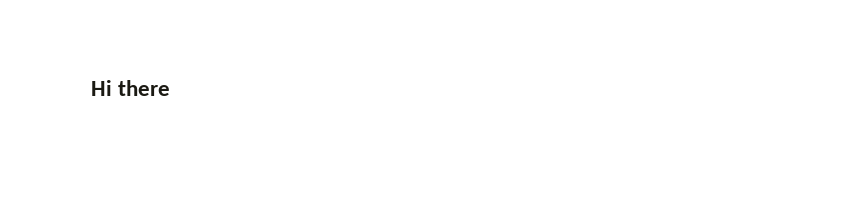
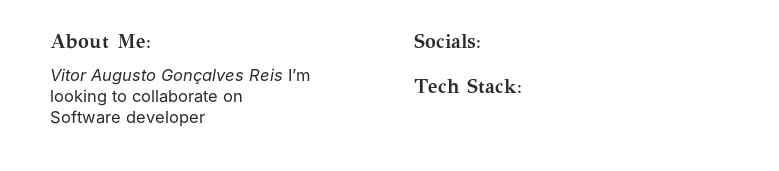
- Hi there
+ About Me:
+ Vitor Augusto Gonçalves Reis I’m looking to collaborate on
+ Software developer
+ Socials:
+ Tech Stack:

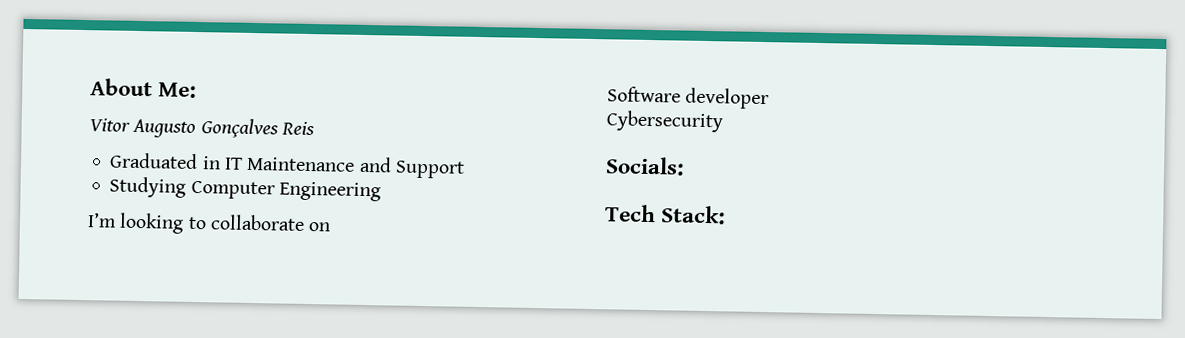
- Vitor Augusto Gonçalves Reis I’m looking to collaborate on
+ Vitor Augusto Gonçalves Reis
+ Graduated in IT Maintenance and Support
+ Studying Computer Engineering
+ I’m looking to collaborate on
+ Cybersecurity

